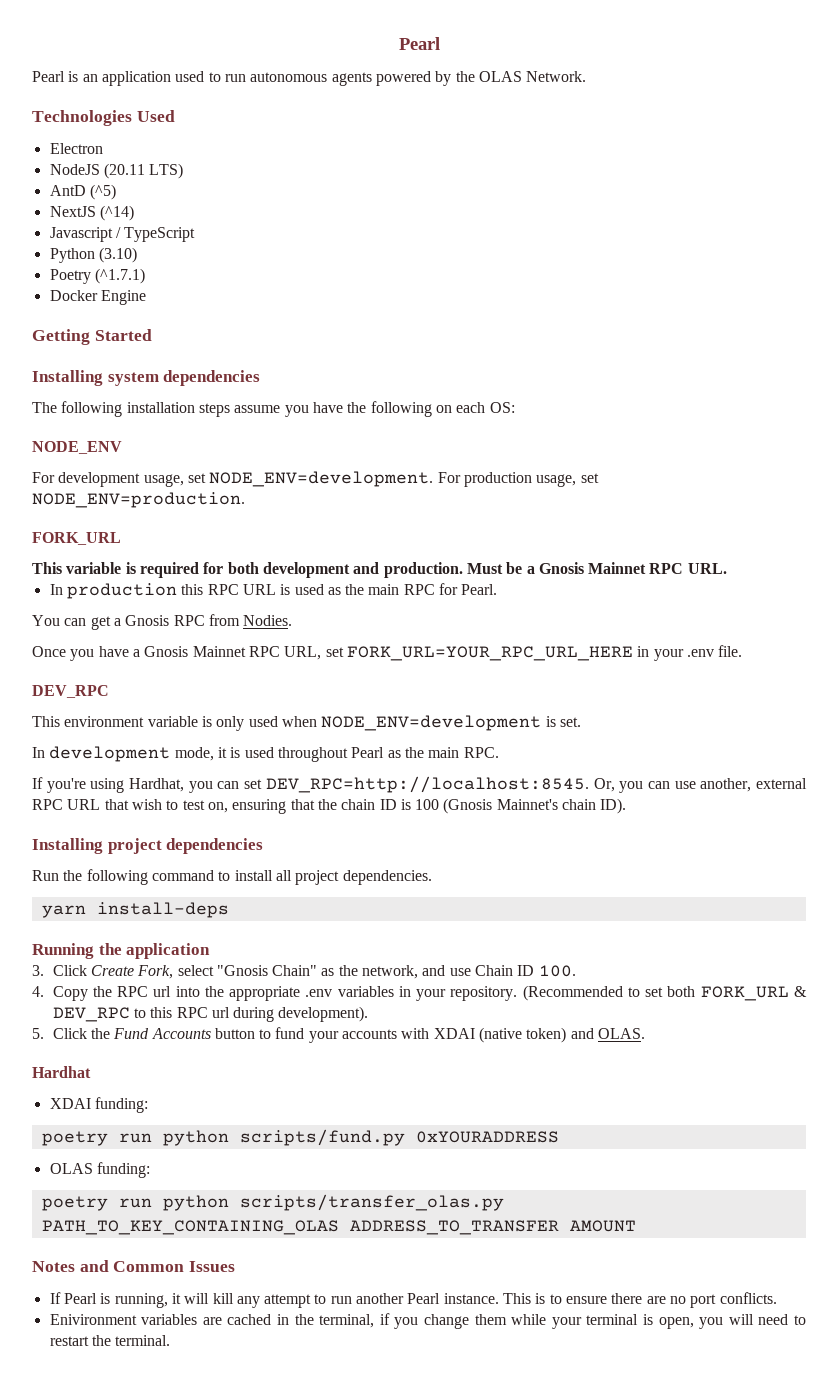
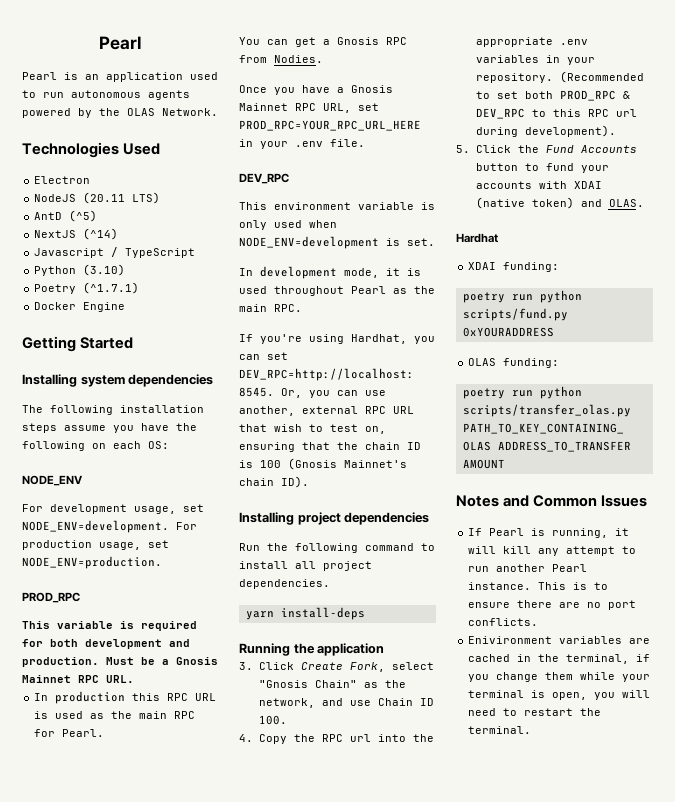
  For production usage, set NODE_ENV=production.
- FORK_URL
+ PROD_RPC
- Once you have a Gnosis Mainnet RPC URL, set FORK_URL=YOUR_RPC_URL_HERE in your .env file.
+ Once you have a Gnosis Mainnet RPC URL, set PROD_RPC=YOUR_RPC_URL_HERE in your .env file.
- (Recommended to set both FORK_URL & DEV_RPC to this RPC url during development).
+ (Recommended to set both PROD_RPC & DEV_RPC to this RPC url during development).

